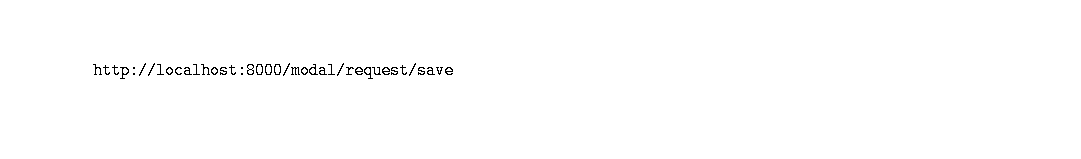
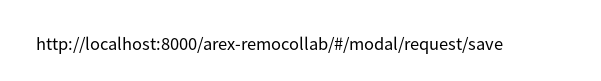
- http://localhost:8000/modal/request/save
+ http://localhost:8000/arex-remocollab/#/modal/request/save

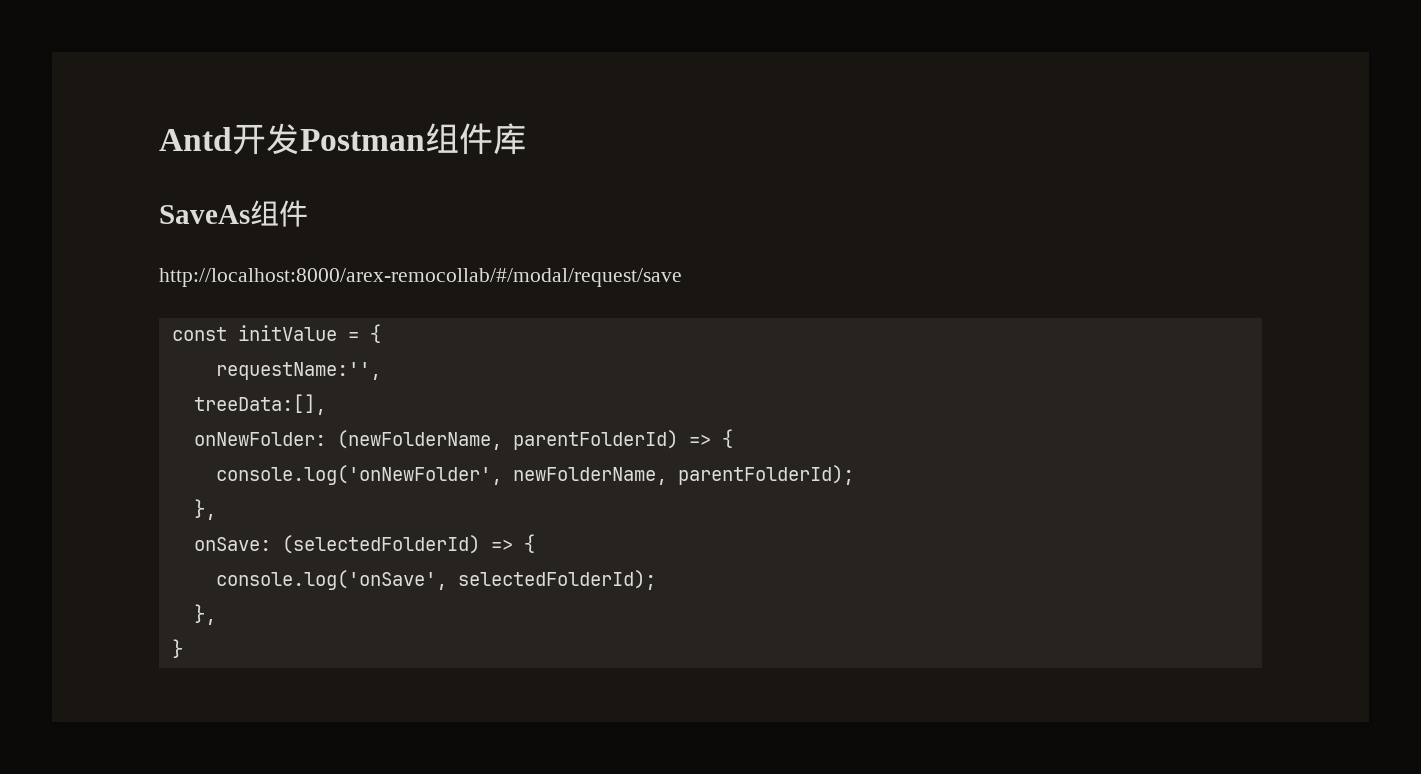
+ Antd开发Postman组件库
+ SaveAs组件
  http://localhost:8000/arex-remocollab/#/modal/request/save
+ const initValue = {
+ requestName:'',
+ treeData:[],
+ onNewFolder: (newFolderName, parentFolderId) => {
+ console.log('onNewFolder', newFolderName, parentFolderId);
+ },
+ onSave: (selectedFolderId) => {
+ console.log('onSave', selectedFolderId);
+ },
+ }

